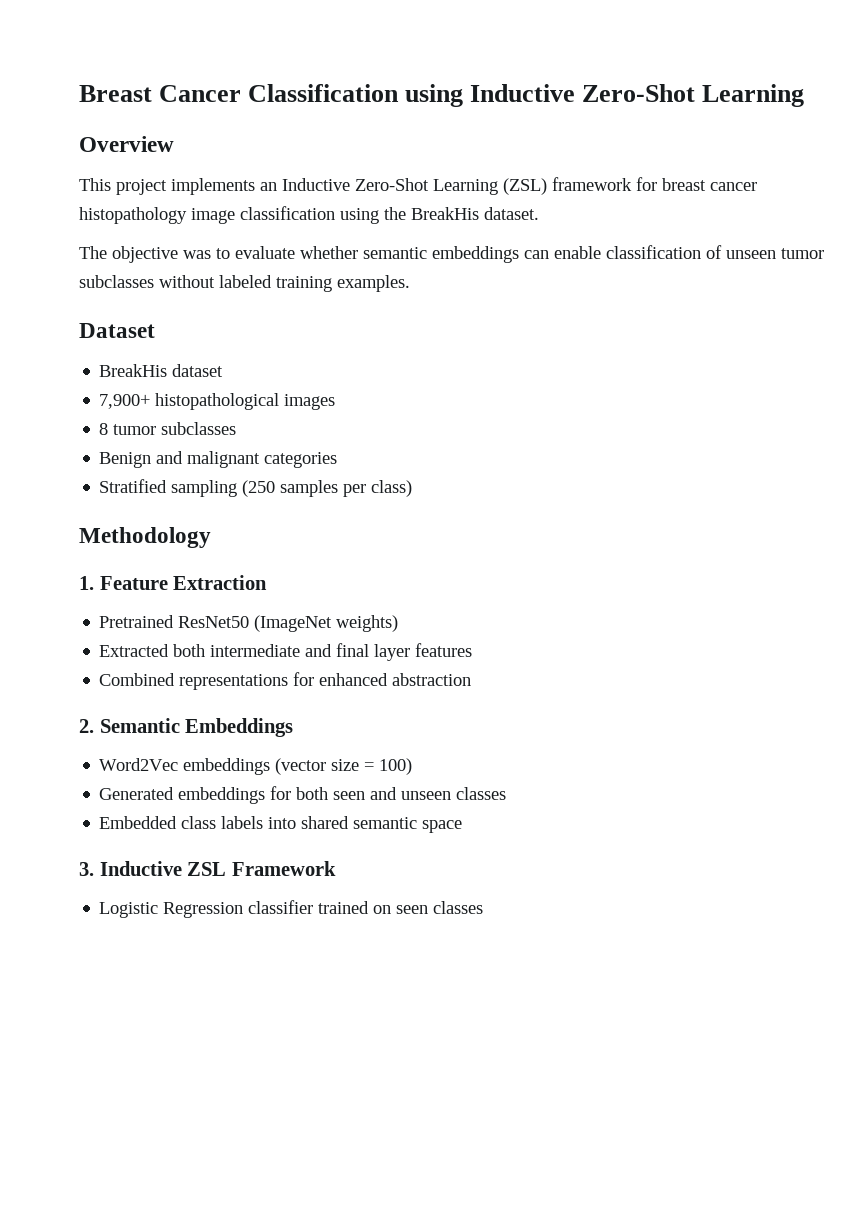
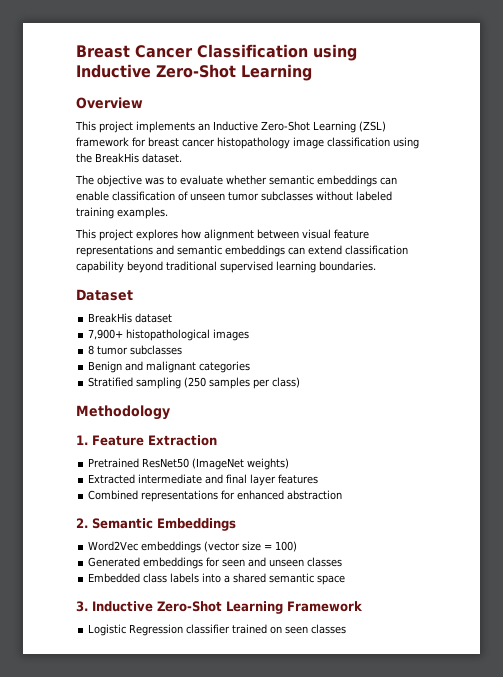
+ This project explores how alignment between visual feature representations and semantic embeddings can extend classification capability beyond traditional supervised learning boundaries.
- Extracted both intermediate and final layer features
+ Extracted intermediate and final layer features
- Generated embeddings for both seen and unseen classes
+ Generated embeddings for seen and unseen classes
- Embedded class labels into shared semantic space
+ Embedded class labels into a shared semantic space
- 3. Inductive ZSL Framework
+ 3. Inductive Zero-Shot Learning Framework

